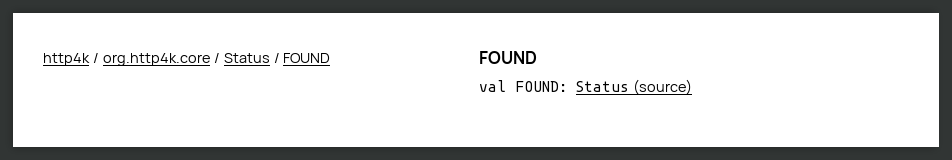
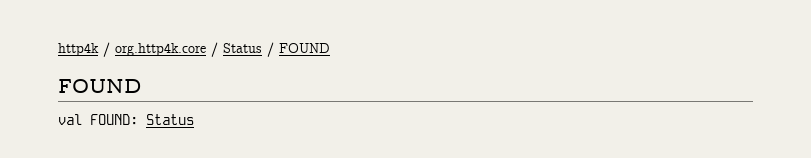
- val FOUND: Status (source)
+ val FOUND: Status

